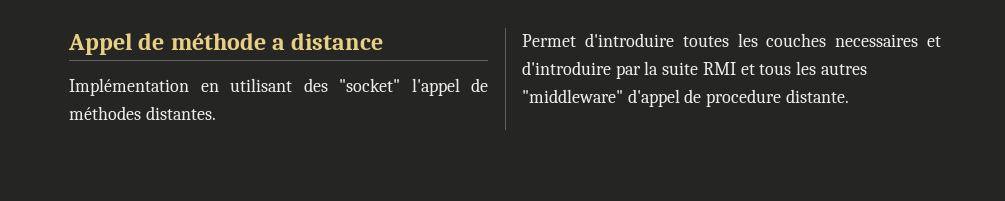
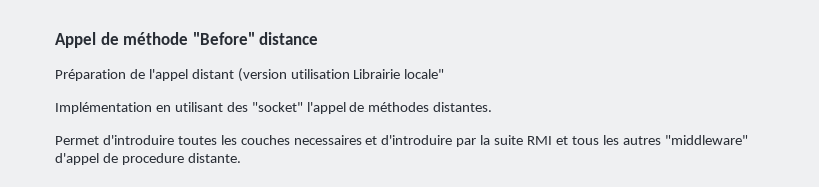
- Appel de méthode a distance
+ Appel de méthode "Before" distance
+ Préparation de l'appel distant (version utilisation Librairie locale"

